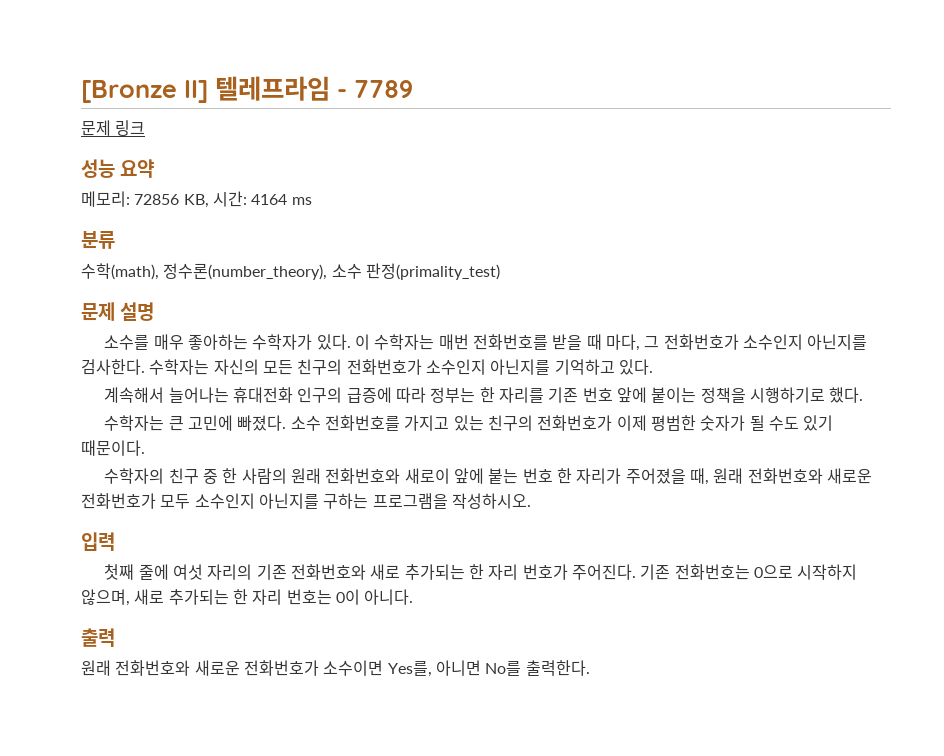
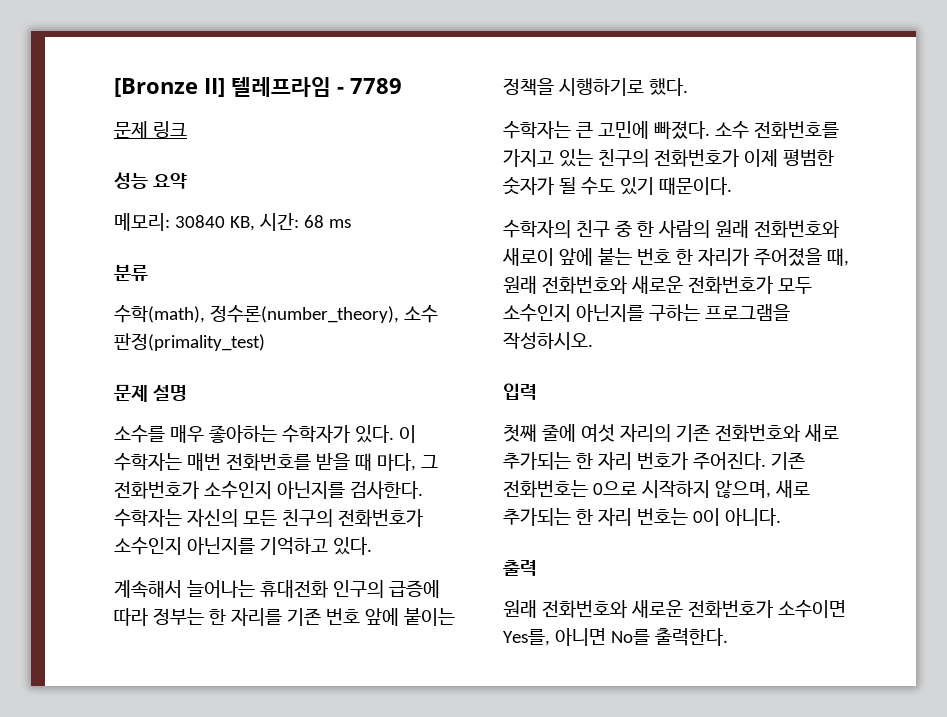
- 메모리: 72856 KB, 시간: 4164 ms
+ 메모리: 30840 KB, 시간: 68 ms

